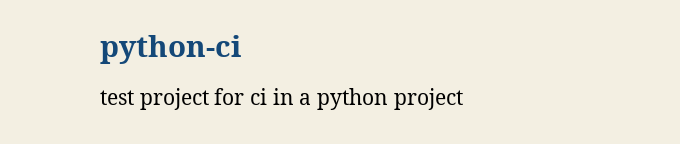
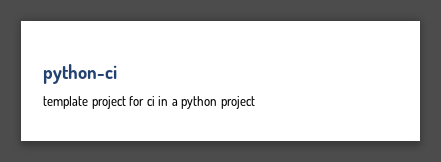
- test project for ci in a python project
+ template project for ci in a python project

